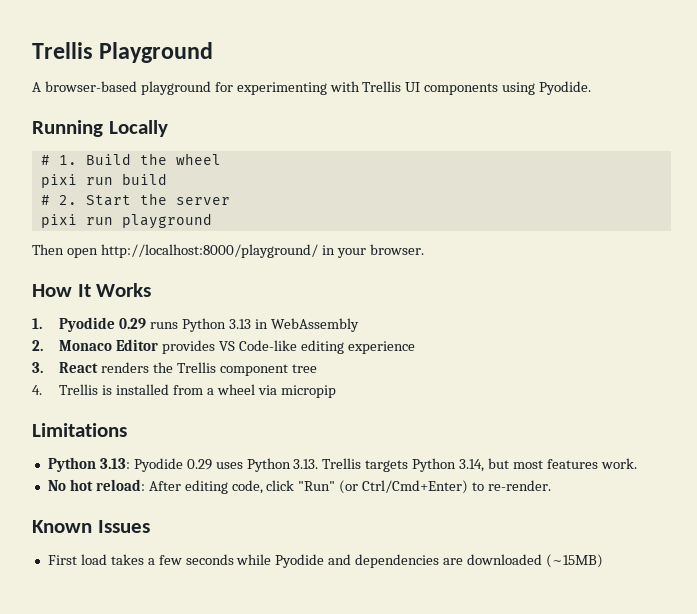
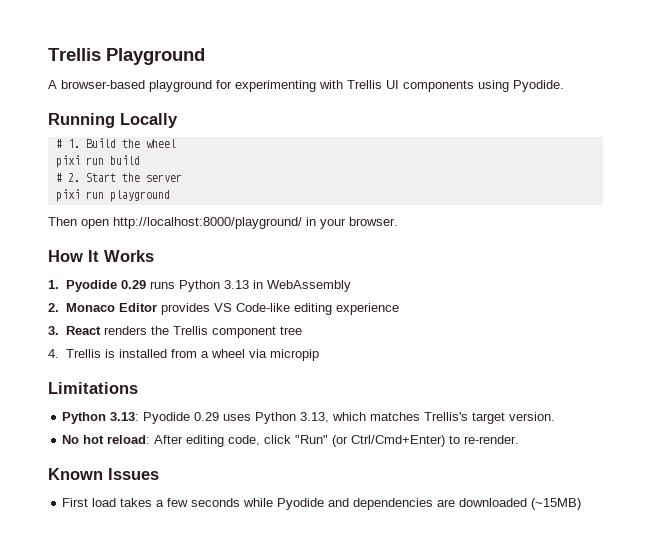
- Python 3.13: Pyodide 0.29 uses Python 3.13. Trellis targets Python 3.14, but most features work.
+ Python 3.13: Pyodide 0.29 uses Python 3.13, which matches Trellis's target version.

